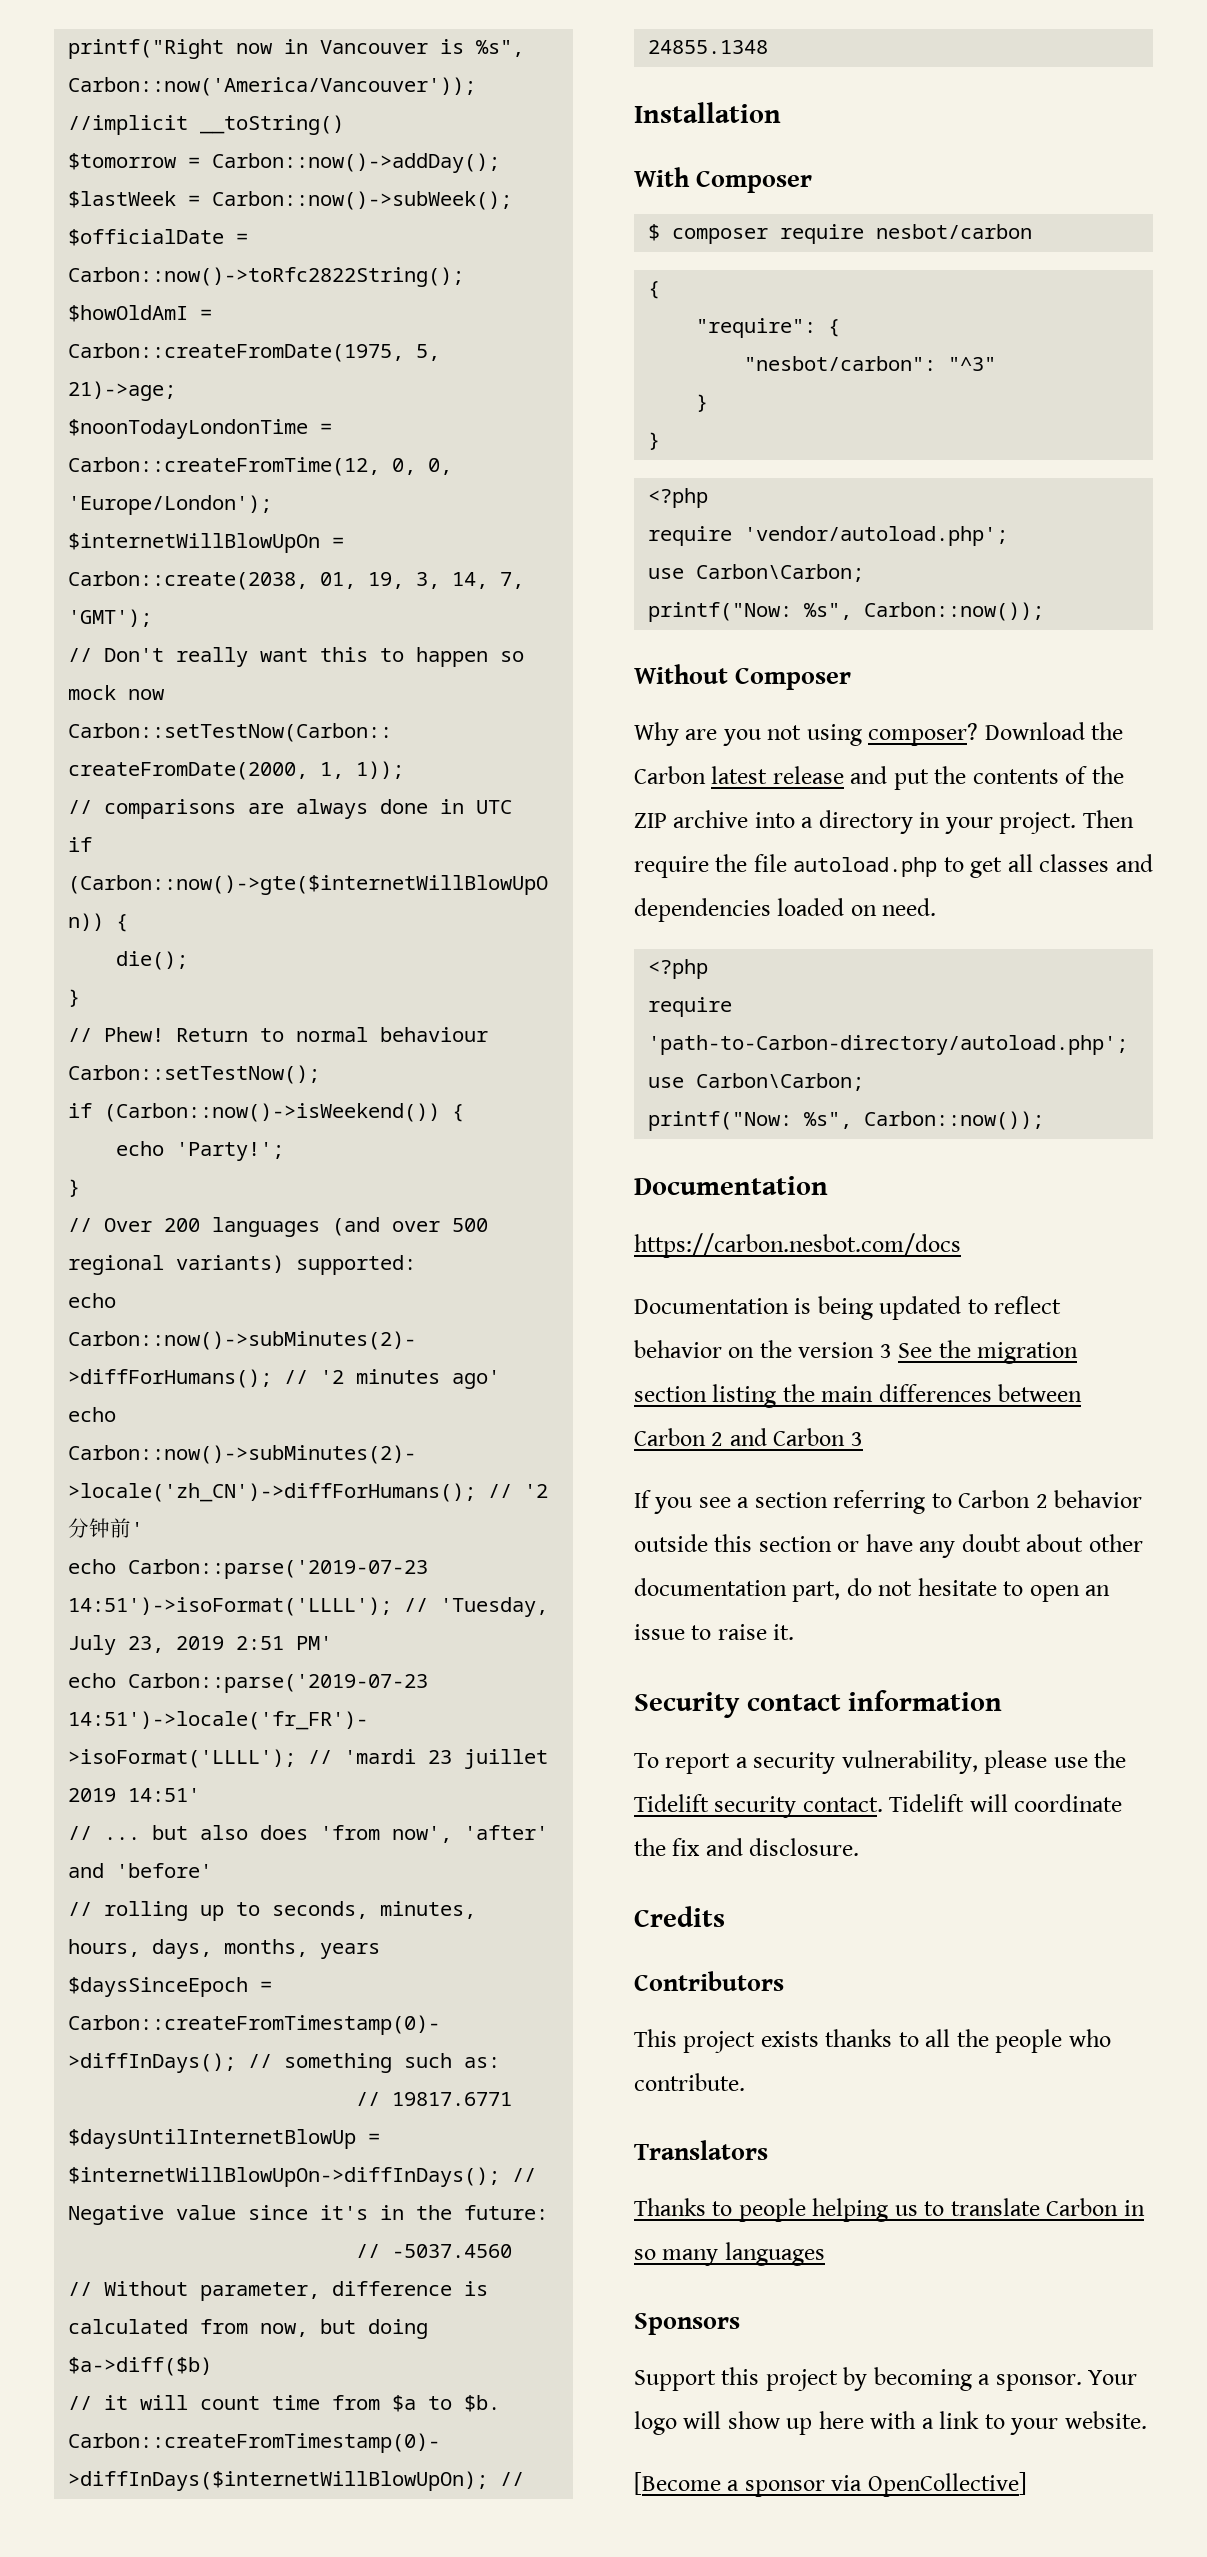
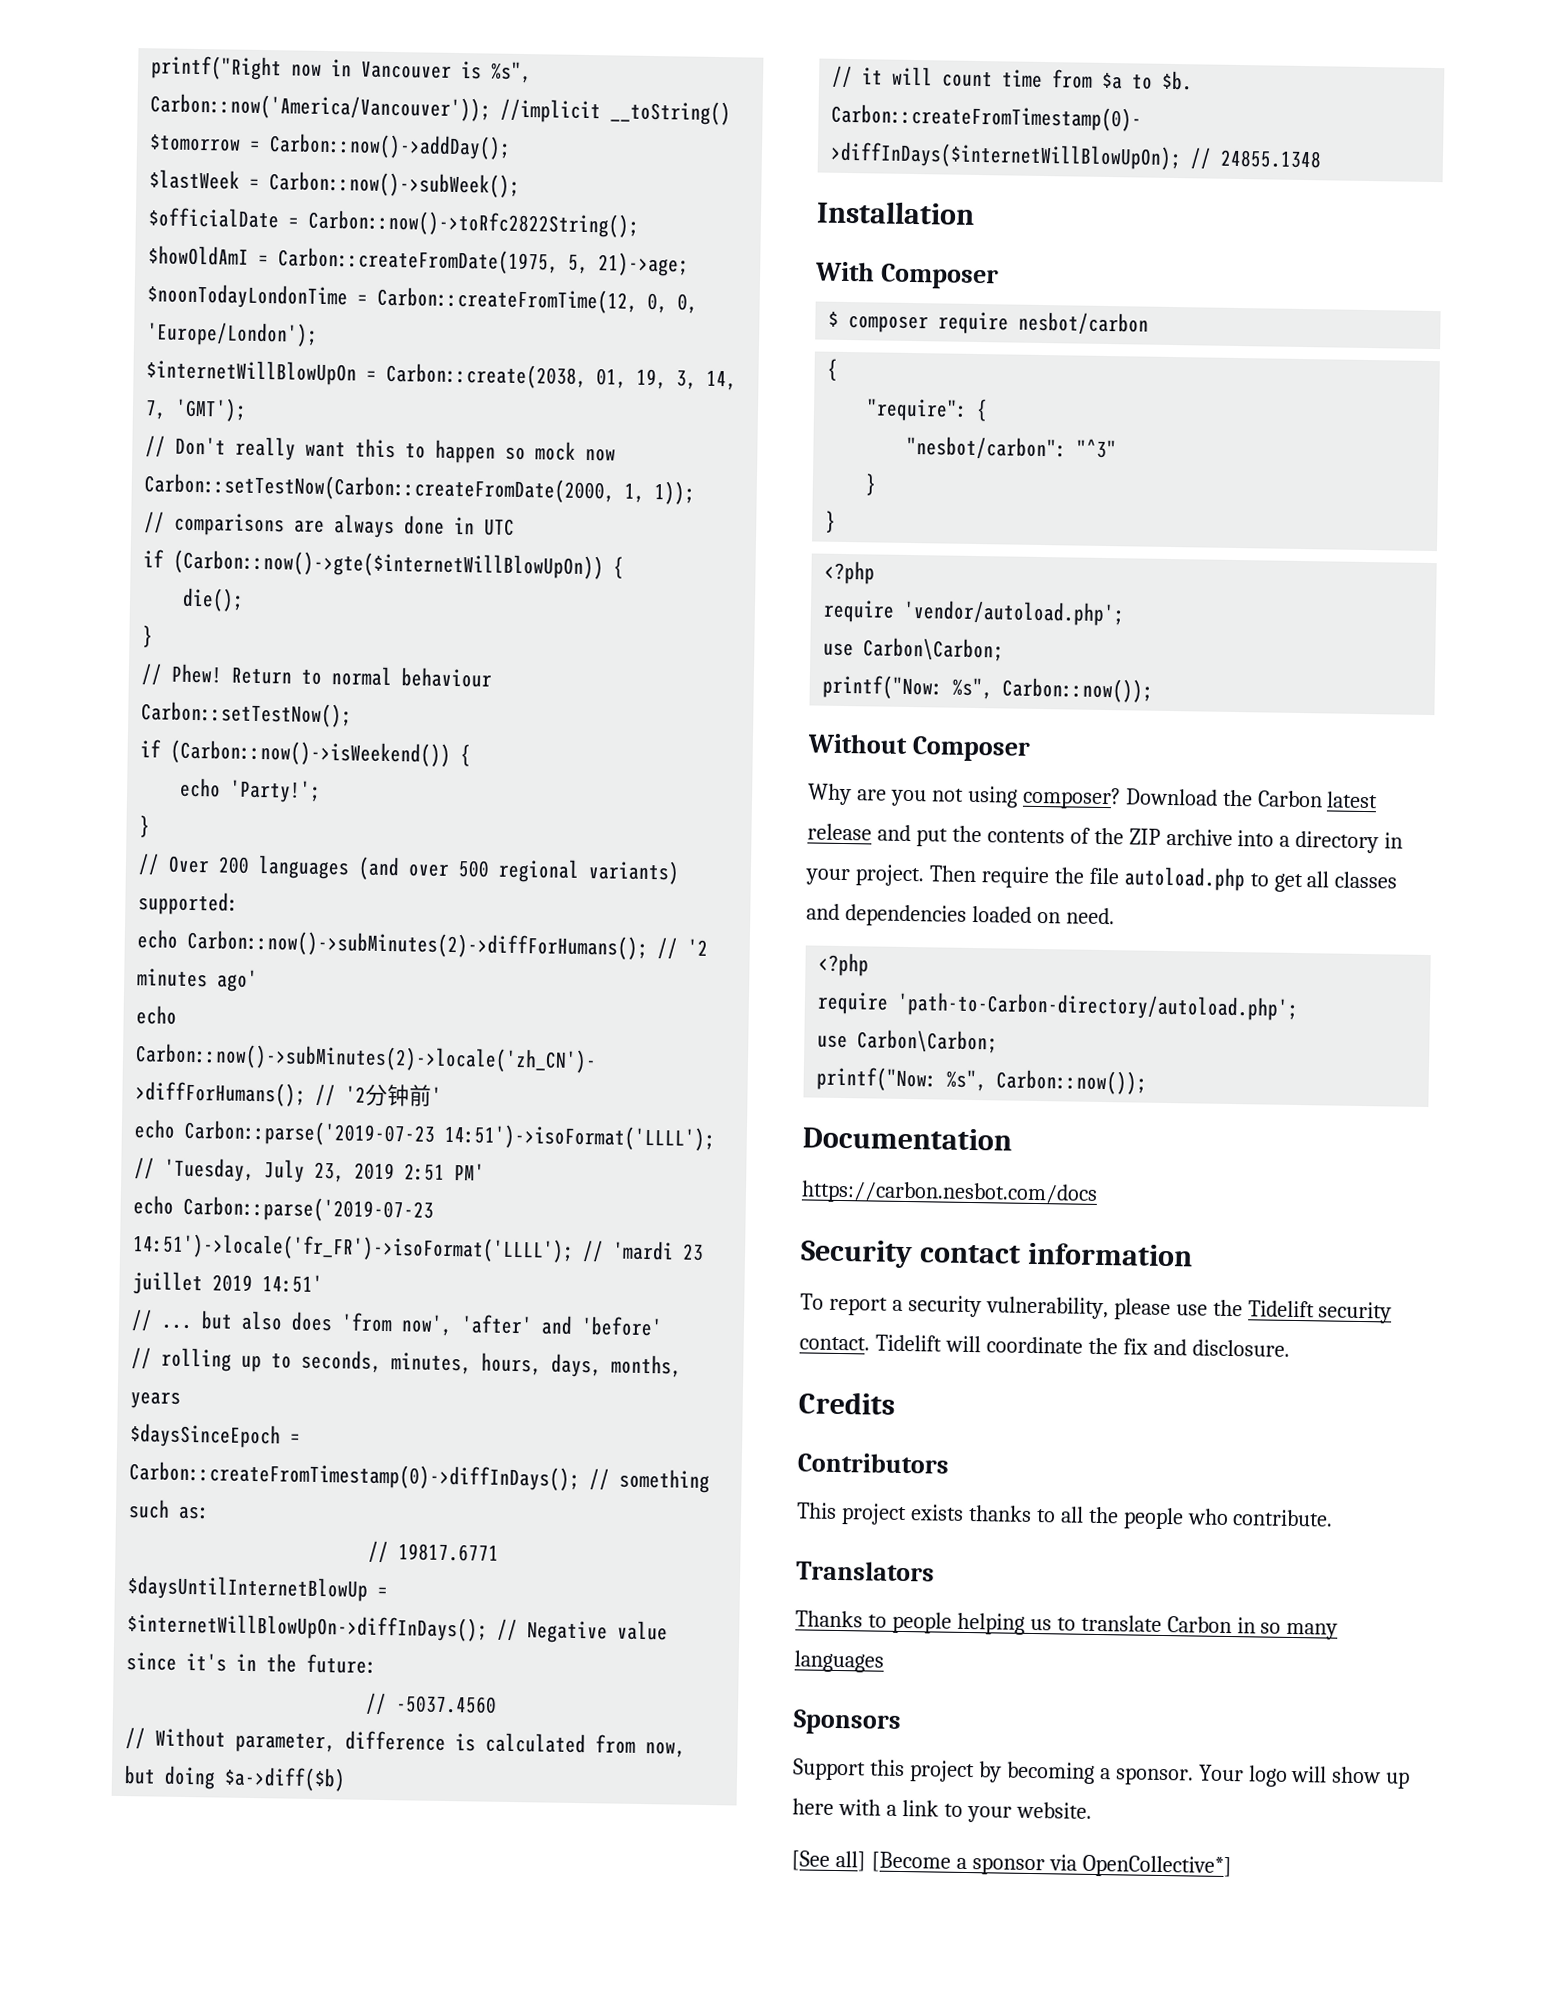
- Documentation is being updated to reflect behavior on the version 3 See the migration section listing the main differences between Carbon 2 and Carbon 3
- If you see a section referring to Carbon 2 behavior outside this section or have any doubt about other documentation part, do not hesitate to open an issue to raise it.
- [Become a sponsor via OpenCollective]
+ [See all] [Become a sponsor via OpenCollective*]

